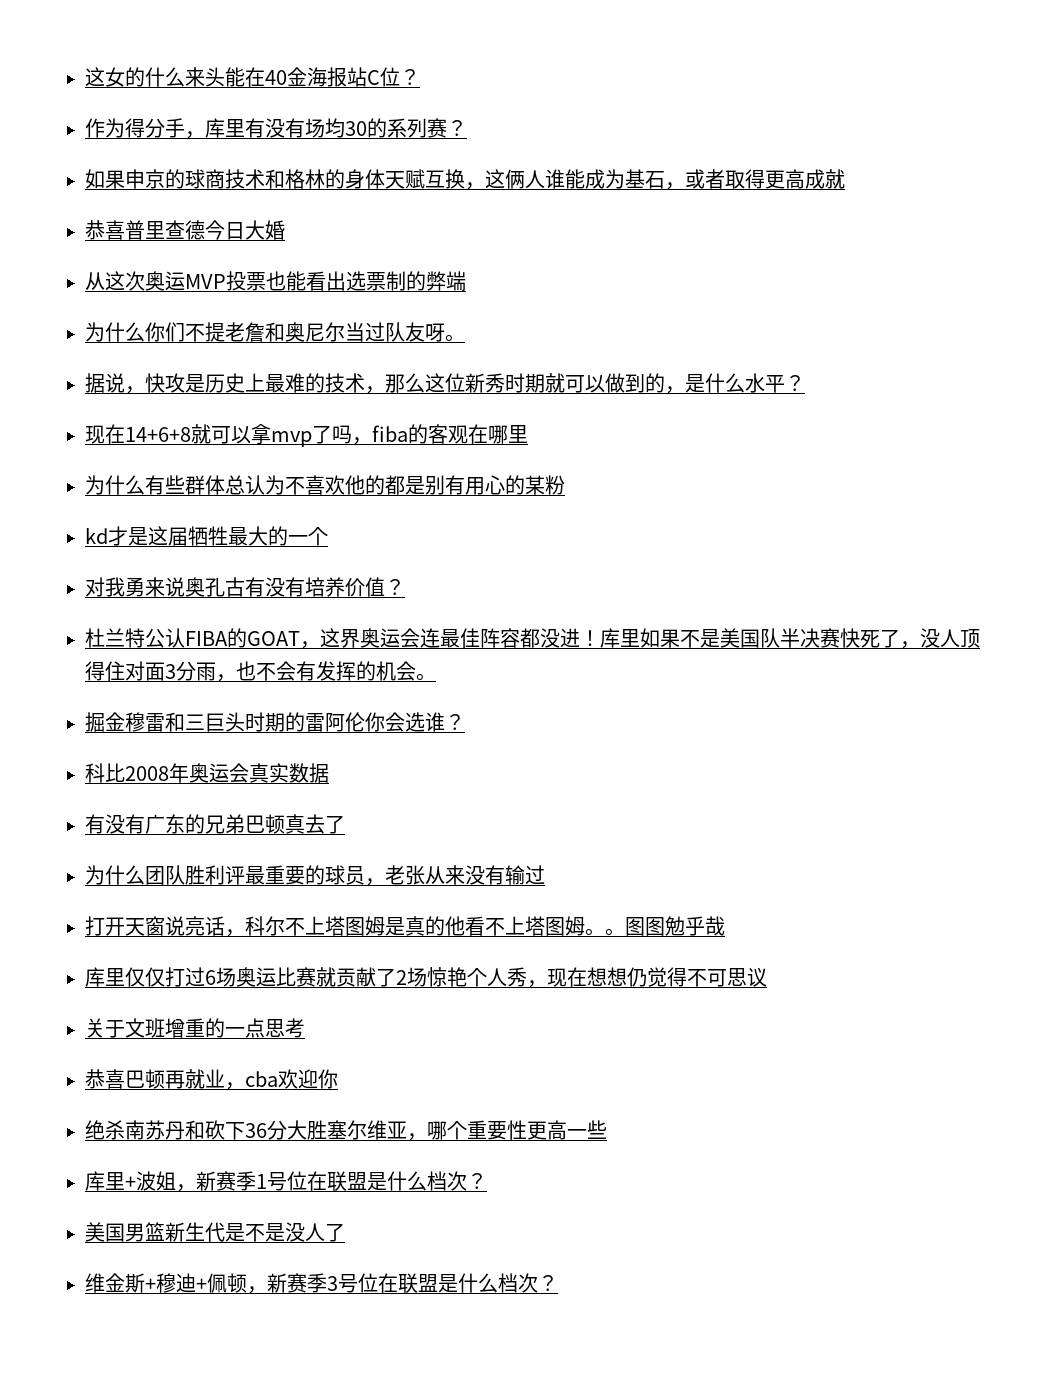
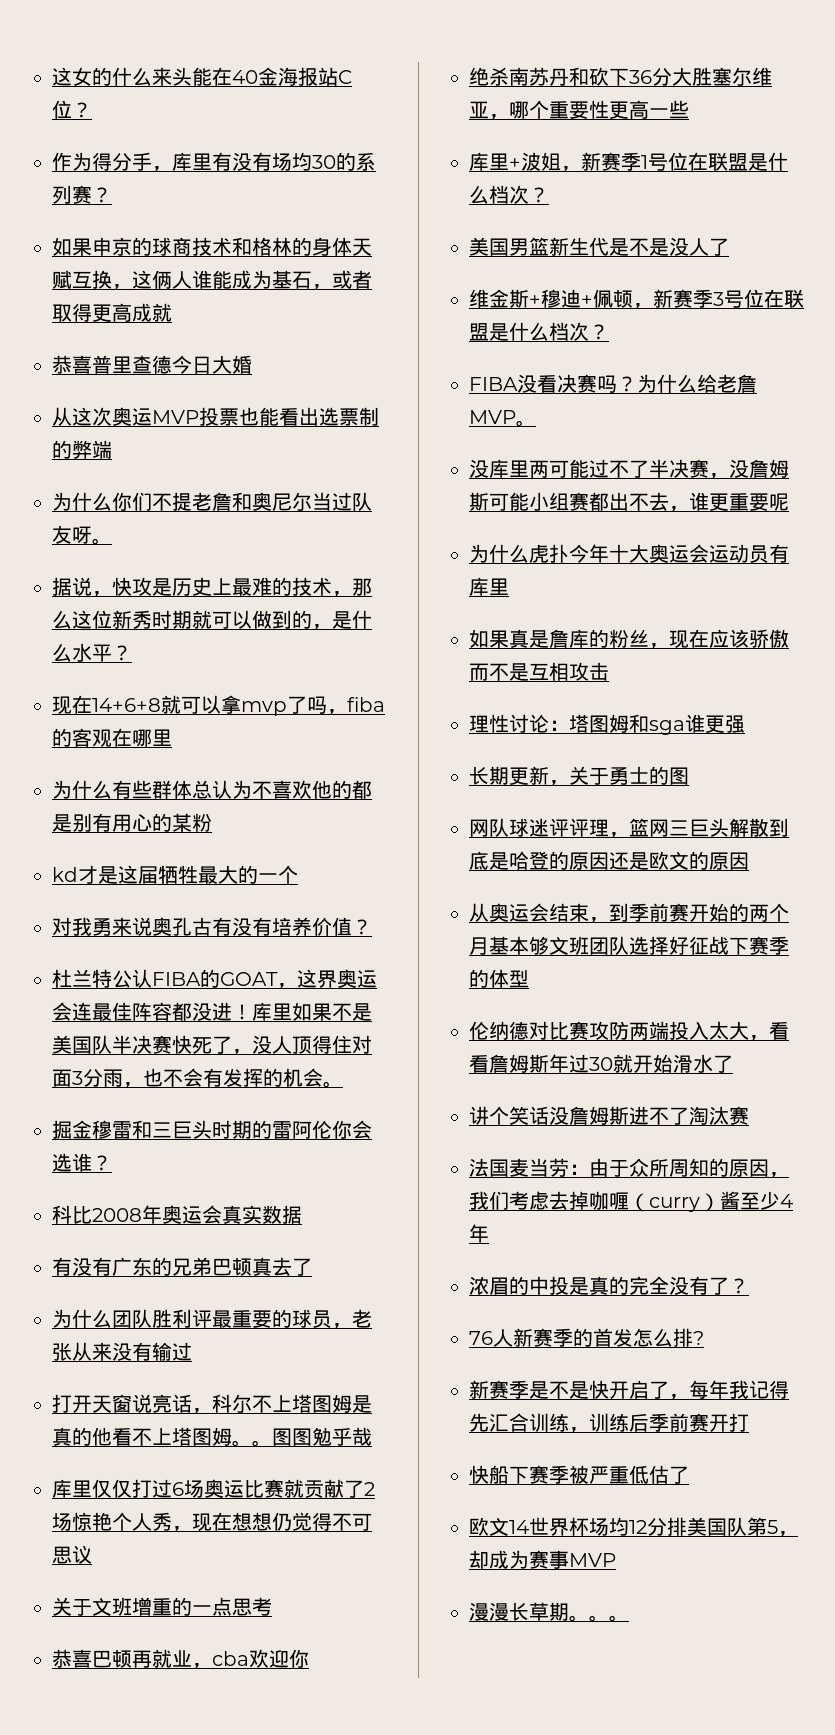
+ FIBA没看决赛吗？为什么给老詹MVP。
+ 没库里两可能过不了半决赛，没詹姆斯可能小组赛都出不去，谁更重要呢
+ 为什么虎扑今年十大奥运会运动员有库里
+ 如果真是詹库的粉丝，现在应该骄傲而不是互相攻击
+ 理性讨论：塔图姆和sga谁更强
+ 长期更新，关于勇士的图
+ 网队球迷评评理，篮网三巨头解散到底是哈登的原因还是欧文的原因
+ 从奥运会结束，到季前赛开始的两个月基本够文班团队选择好征战下赛季的体型
+ 伦纳德对比赛攻防两端投入太大，看看詹姆斯年过30就开始滑水了
+ 讲个笑话没詹姆斯进不了淘汰赛
+ 法国麦当劳：由于众所周知的原因，我们考虑去掉咖喱（curry）酱至少4年
+ 浓眉的中投是真的完全没有了？
+ 76人新赛季的首发怎么排?
+ 新赛季是不是快开启了，每年我记得先汇合训练，训练后季前赛开打
+ 快船下赛季被严重低估了
+ 欧文14世界杯场均12分排美国队第5，却成为赛事MVP
+ 漫漫长草期。。。

